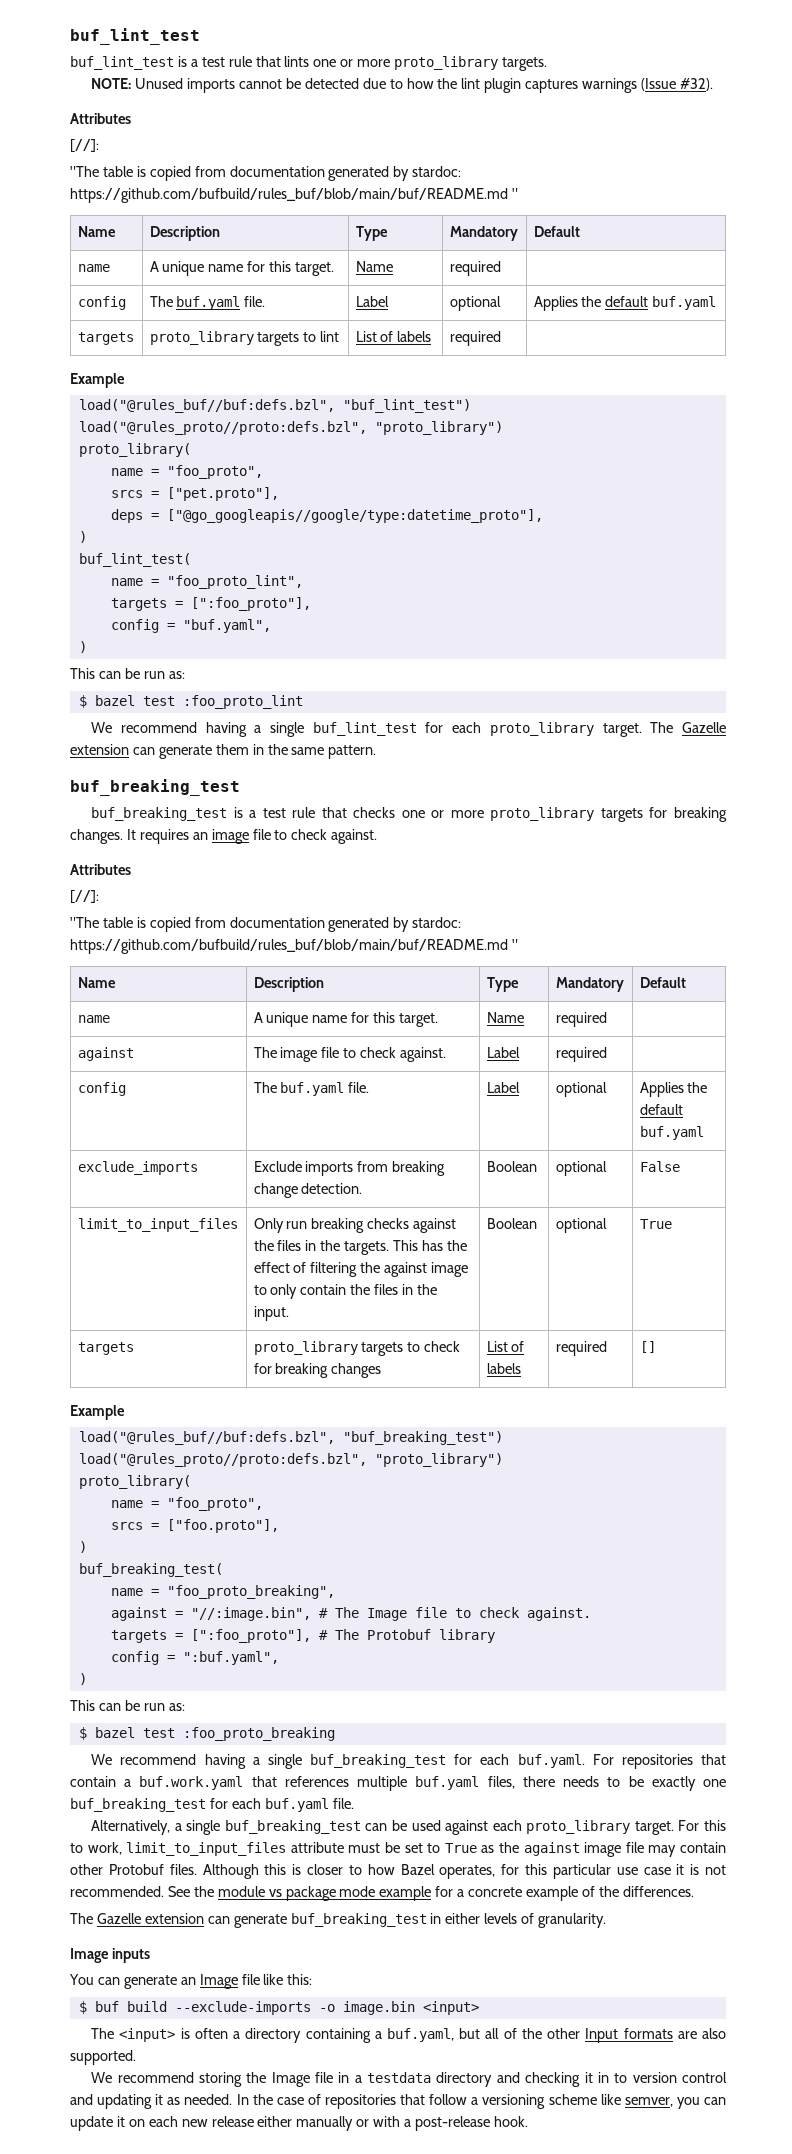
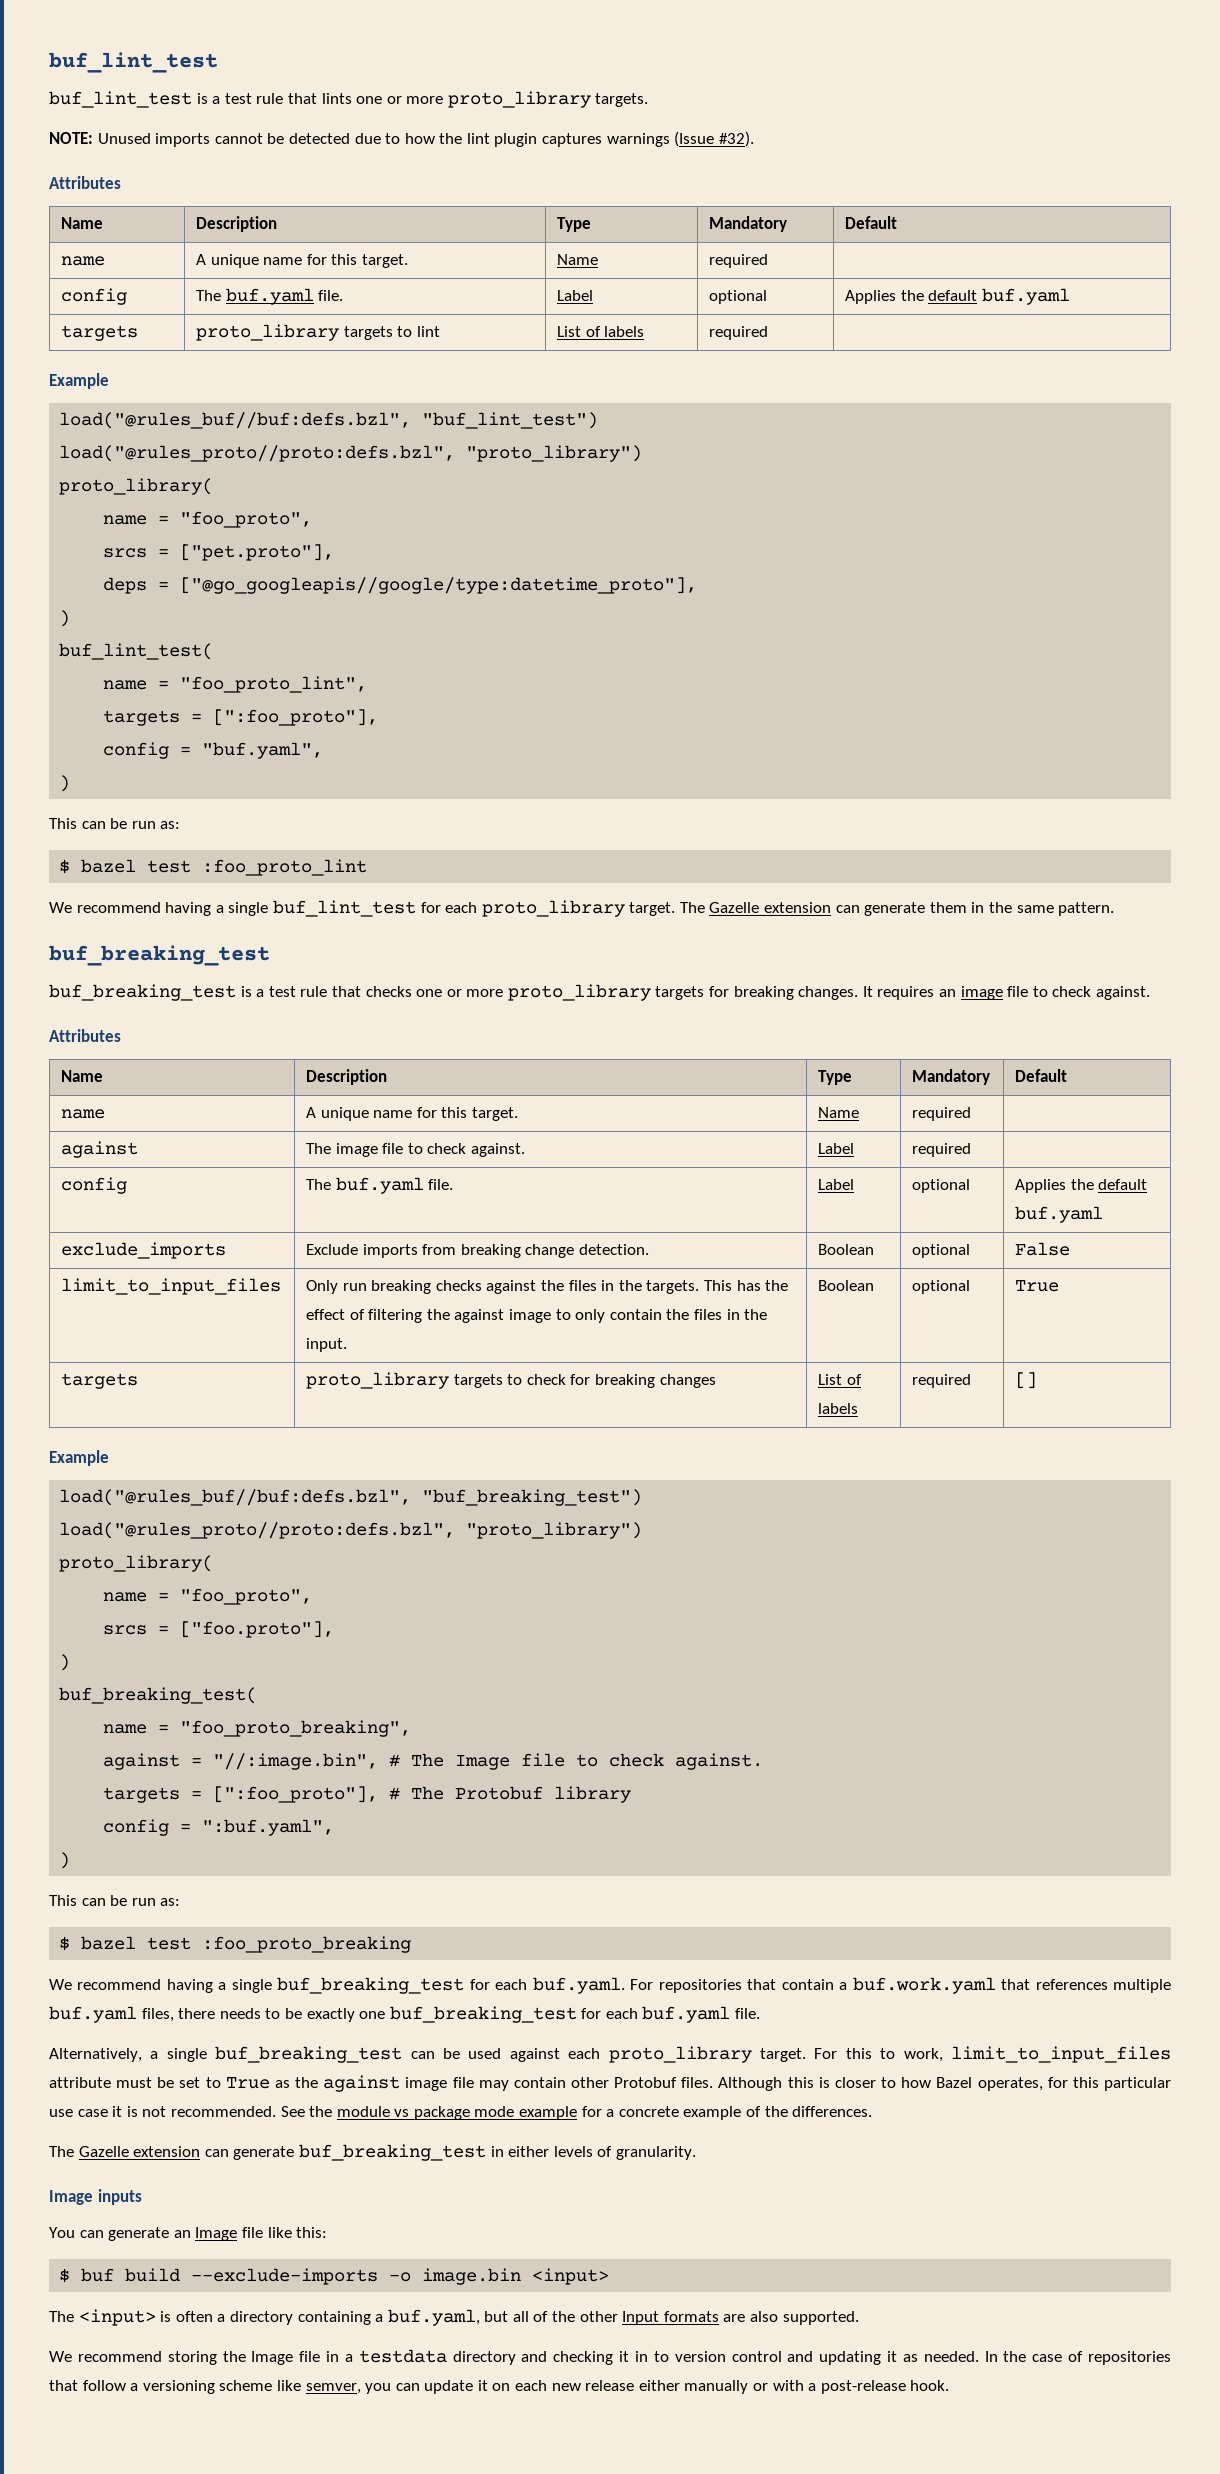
  NOTE: Unused imports cannot be detected due to how the lint plugin captures warnings (Issue #32).
  Attributes
- [//]:
- "The table is copied from documentation generated by stardoc: https://github.com/bufbuild/rules_buf/blob/main/buf/README.md "
  It requires an image file to check against.
  Attributes
- [//]:
- "The table is copied from documentation generated by stardoc: https://github.com/bufbuild/rules_buf/blob/main/buf/README.md "

